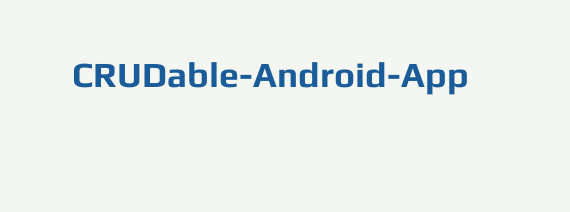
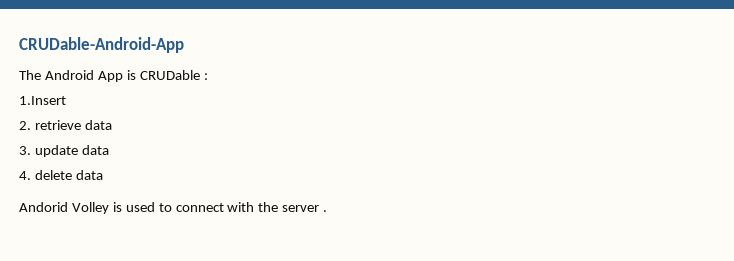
+ The Android App is CRUDable :
+ 1.Insert
+ 2. retrieve data
+ 3. update data
+ 4. delete data
+ Andorid Volley is used to connect with the server .

